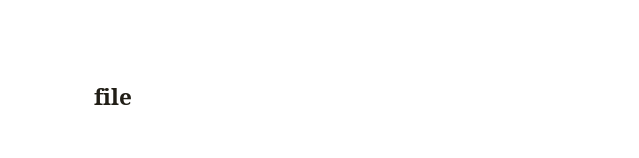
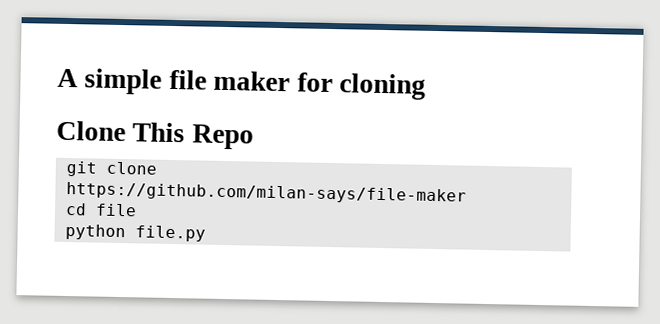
- file
+ A simple file maker for cloning
+ Clone This Repo
+ git clone https://github.com/milan-says/file-maker
+ cd file
+ python file.py

